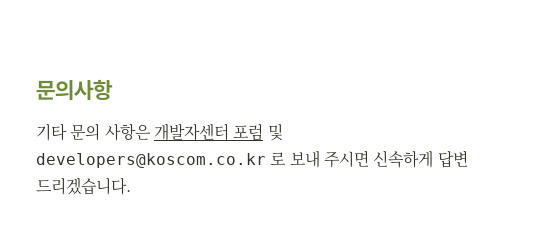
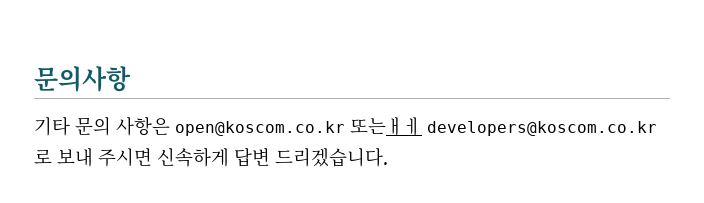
- 기타 문의 사항은 개발자센터 포럼 및 developers@koscom.co.kr 로 보내 주시면 신속하게 답변 드리겠습니다.
+ 기타 문의 사항은 open@koscom.co.kr 또는ㅐㅔ developers@koscom.co.kr 로 보내 주시면 신속하게 답변 드리겠습니다.

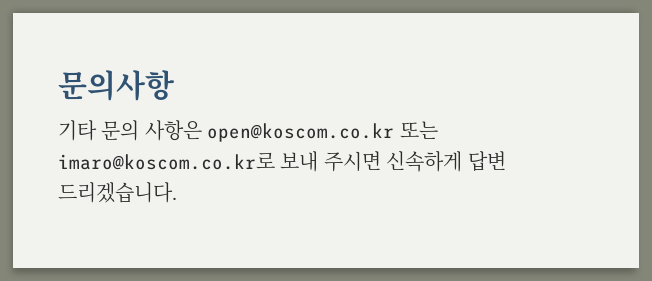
- 기타 문의 사항은 open@koscom.co.kr 또는ㅐㅔ developers@koscom.co.kr 로 보내 주시면 신속하게 답변 드리겠습니다.
+ 기타 문의 사항은 open@koscom.co.kr 또는 imaro@koscom.co.kr로 보내 주시면 신속하게 답변 드리겠습니다.

